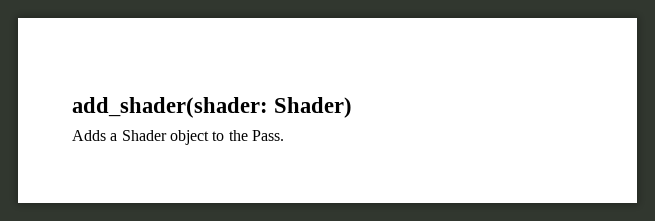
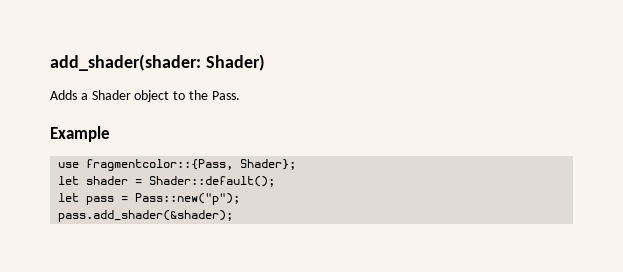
+ Example
+ use fragmentcolor::{Pass, Shader};
+ let shader = Shader::default();
+ let pass = Pass::new("p");
+ pass.add_shader(&shader);

